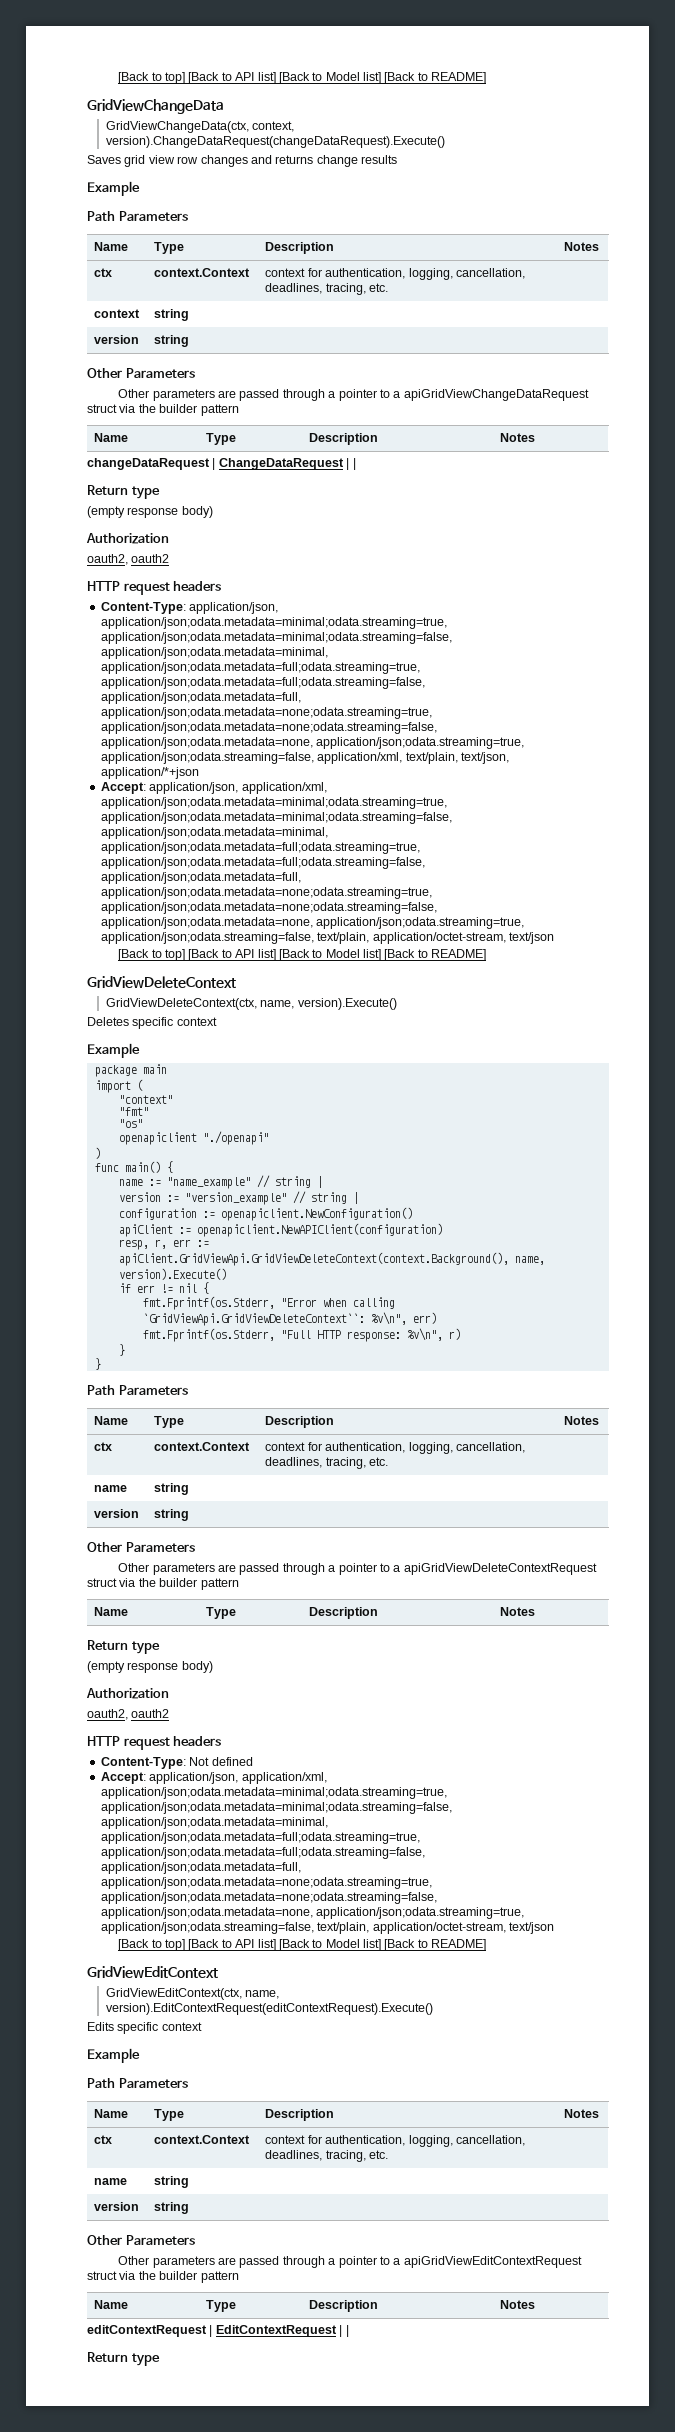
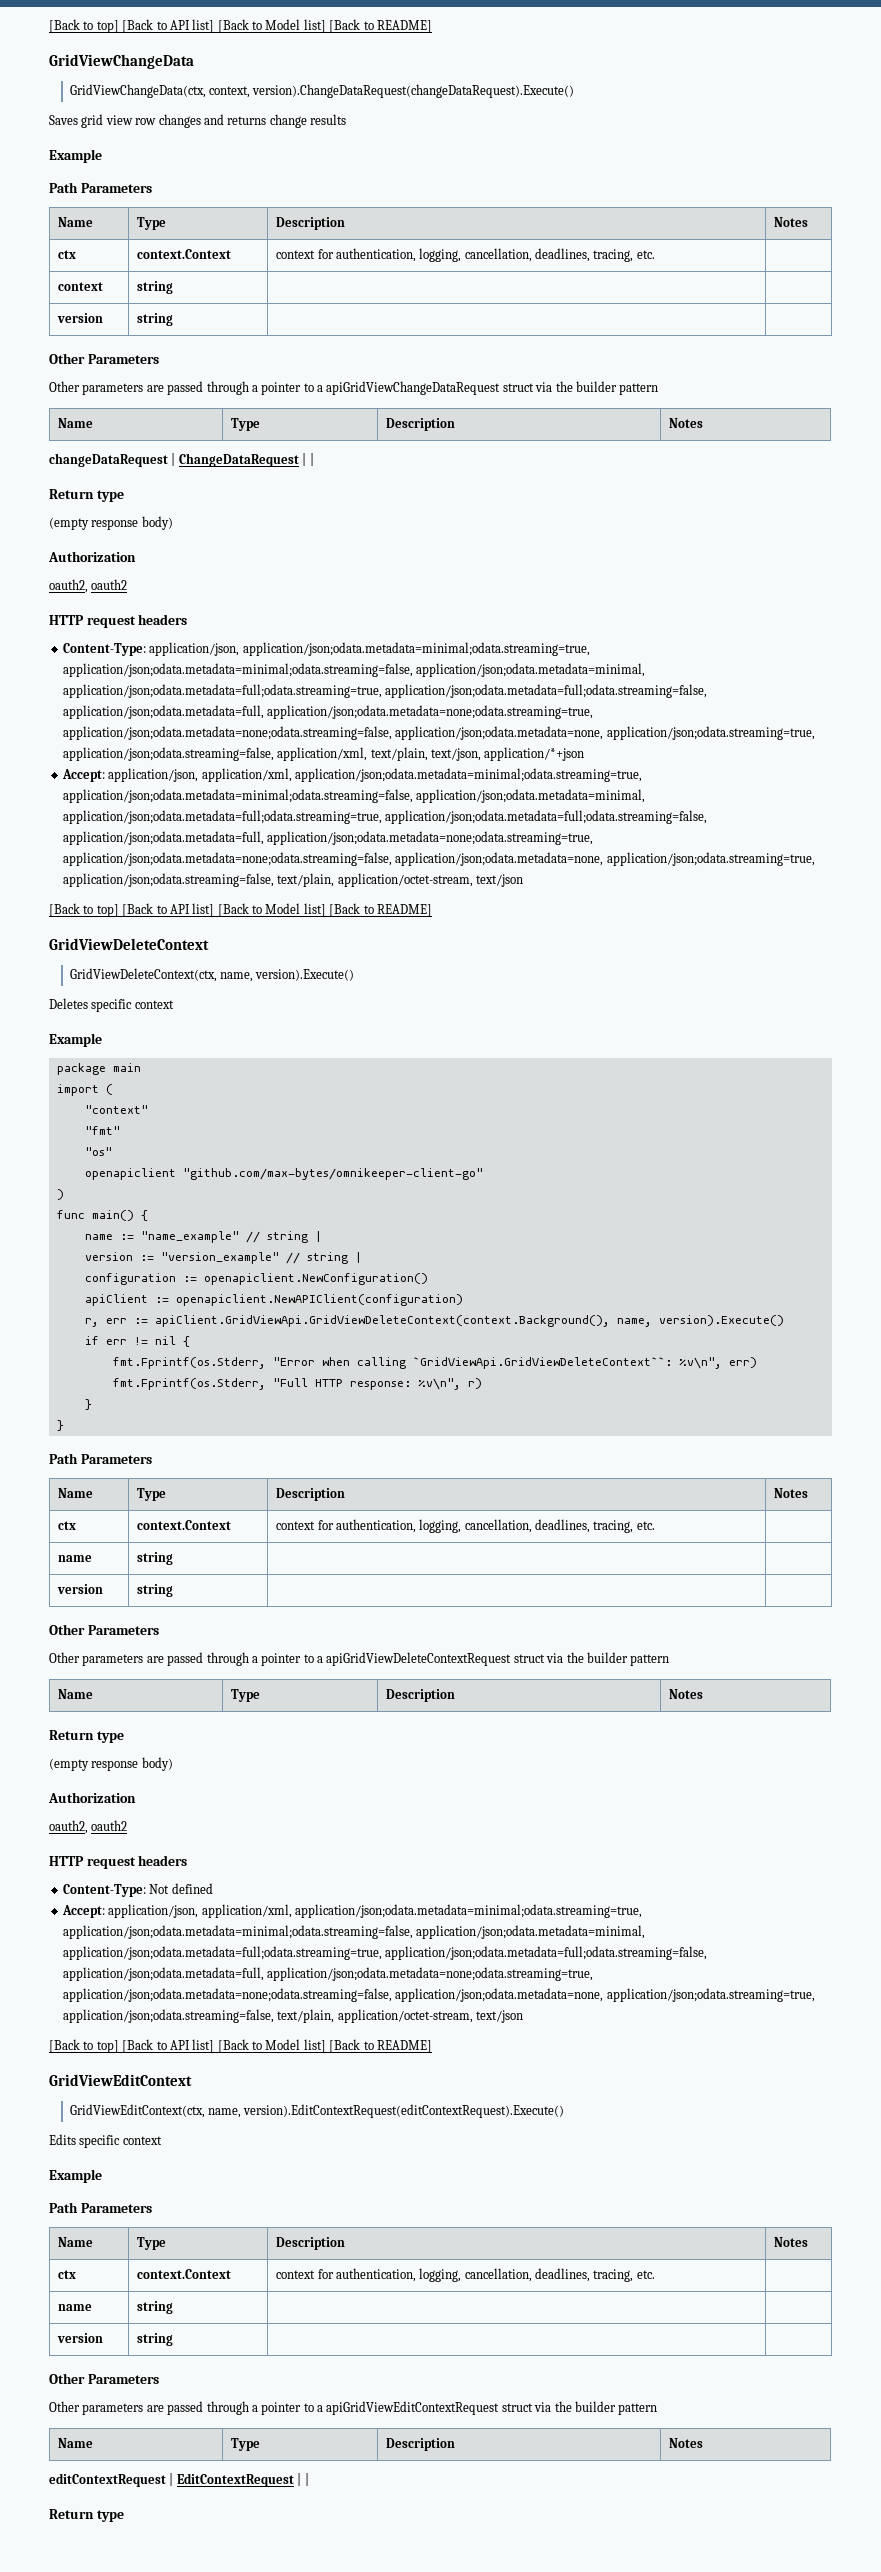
- openapiclient "./openapi"
+ openapiclient "github.com/max-bytes/omnikeeper-client-go"
- resp, r, err := apiClient.GridViewApi.GridViewDeleteContext(context.Background(), name, version).Execute()
+ r, err := apiClient.GridViewApi.GridViewDeleteContext(context.Background(), name, version).Execute()

